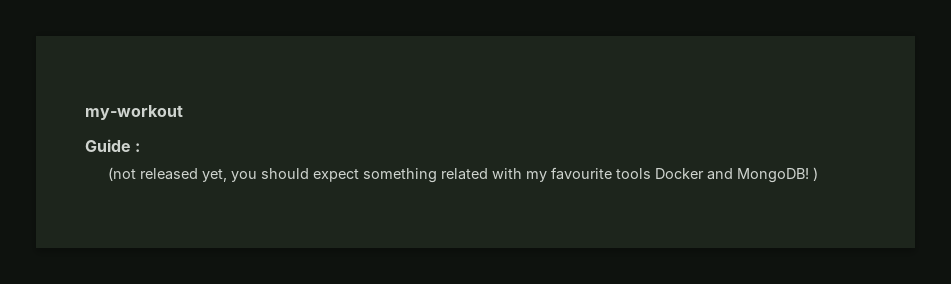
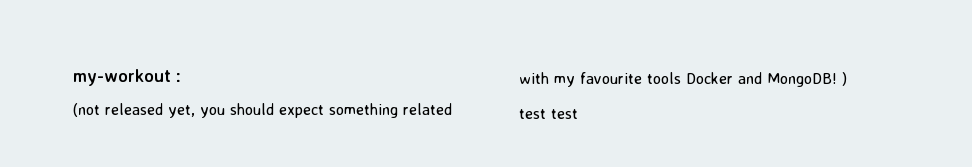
- my-workout
- Guide :
+ my-workout :
+ test test

